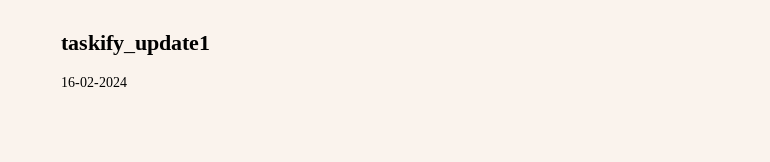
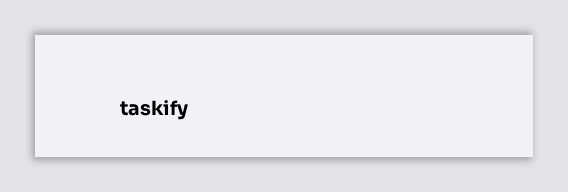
- taskify_update1
- 16-02-2024
+ taskify

